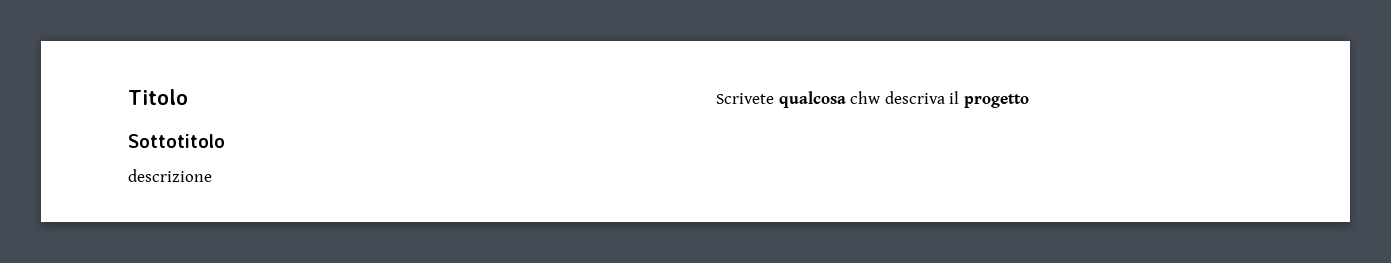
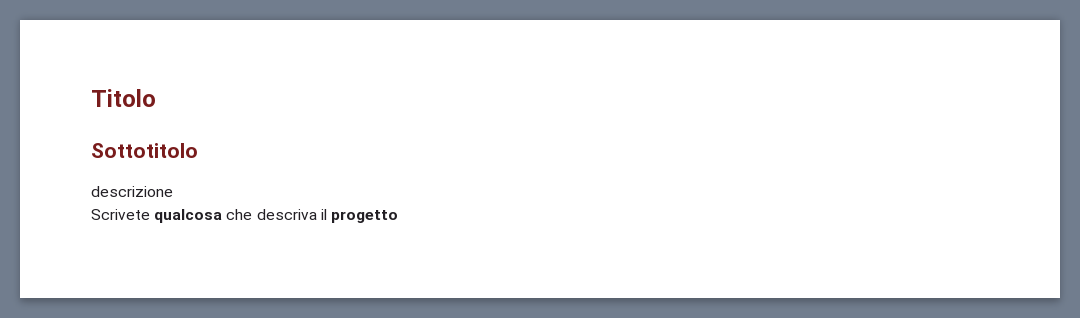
- Scrivete qualcosa chw descriva il progetto
+ Scrivete qualcosa che descriva il progetto

